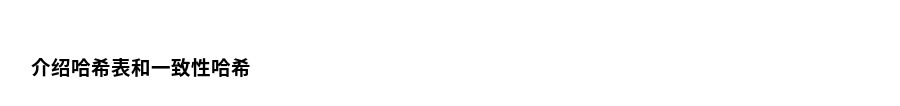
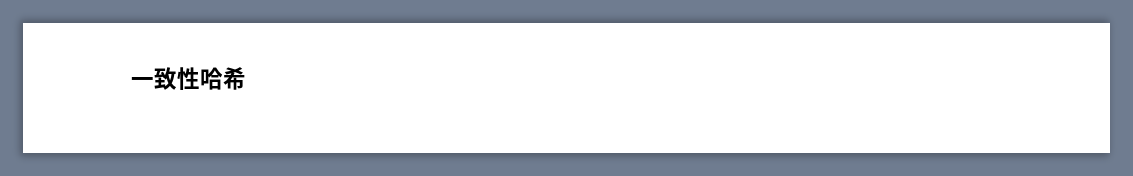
- 介绍哈希表和一致性哈希
+ 一致性哈希

